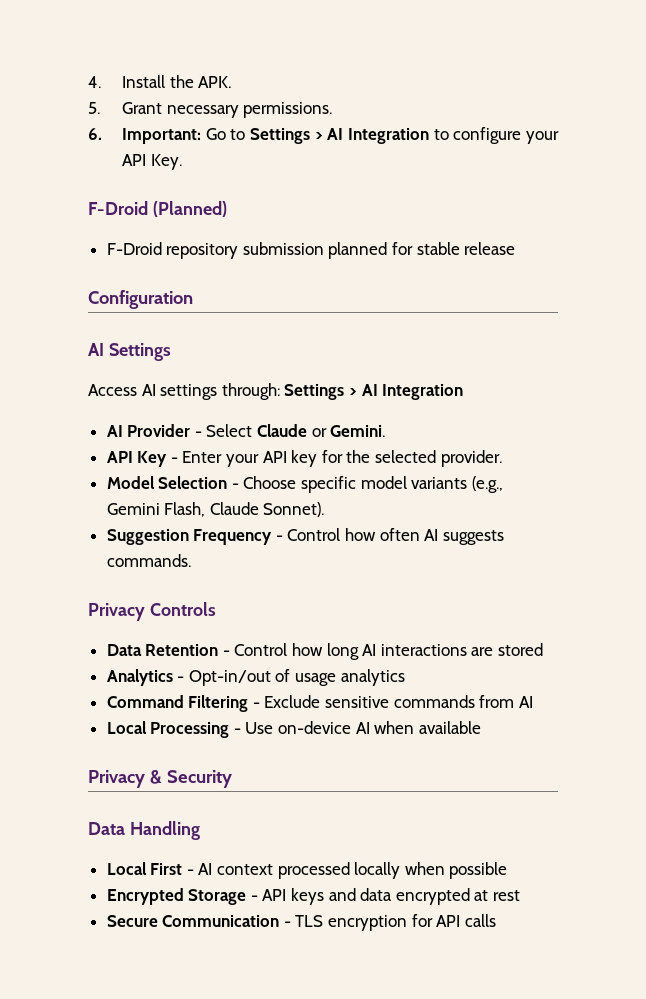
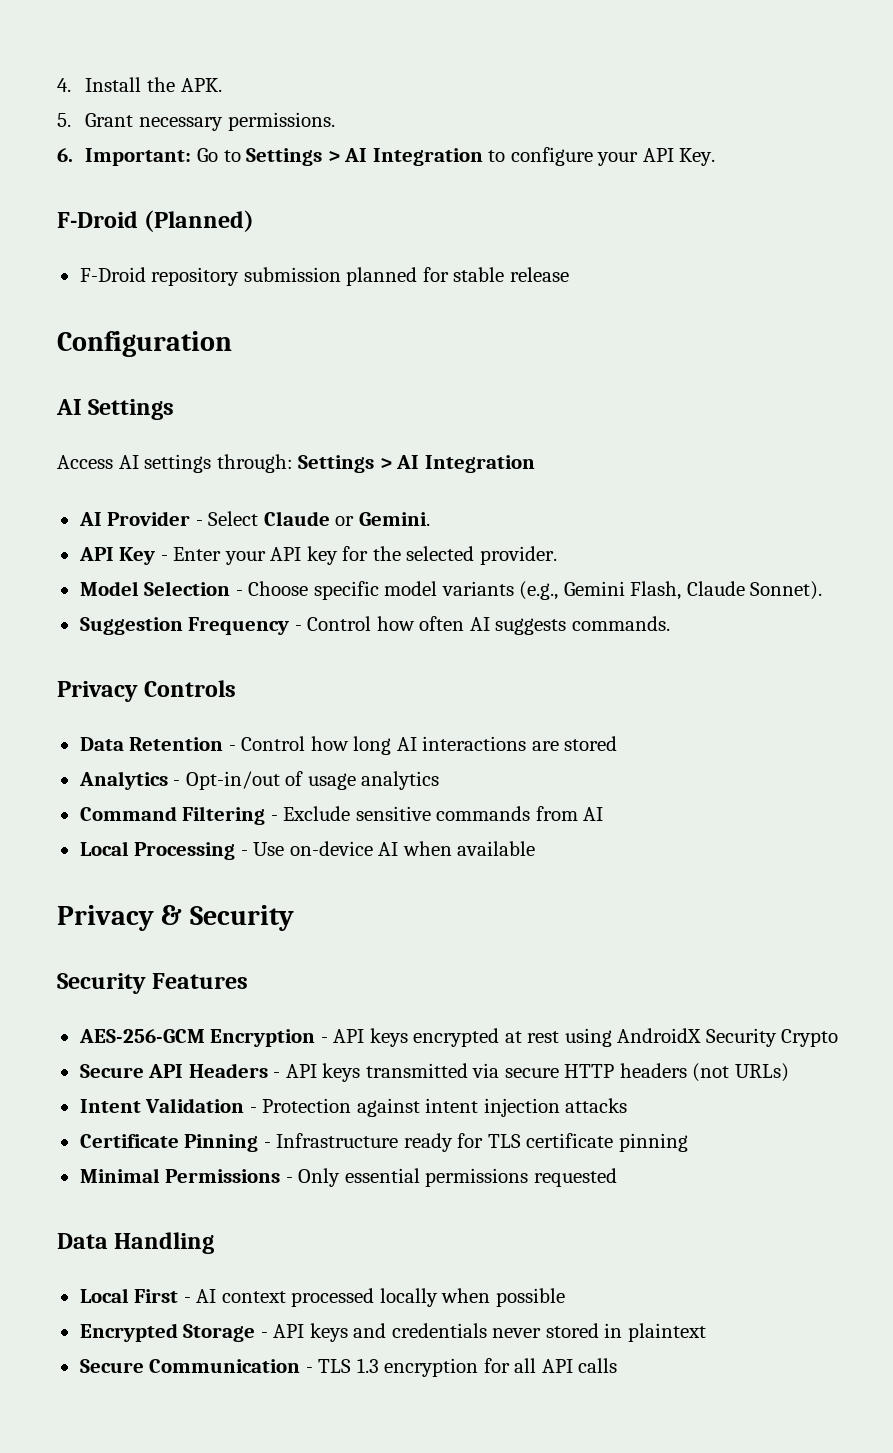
+ Security Features
+ AES-256-GCM Encryption - API keys encrypted at rest using AndroidX Security Crypto
+ Secure API Headers - API keys transmitted via secure HTTP headers (not URLs)
+ Intent Validation - Protection against intent injection attacks
+ Certificate Pinning - Infrastructure ready for TLS certificate pinning
+ Minimal Permissions - Only essential permissions requested
- Encrypted Storage - API keys and data encrypted at rest
+ Encrypted Storage - API keys and credentials never stored in plaintext
- Secure Communication - TLS encryption for API calls
+ Secure Communication - TLS 1.3 encryption for all API calls

